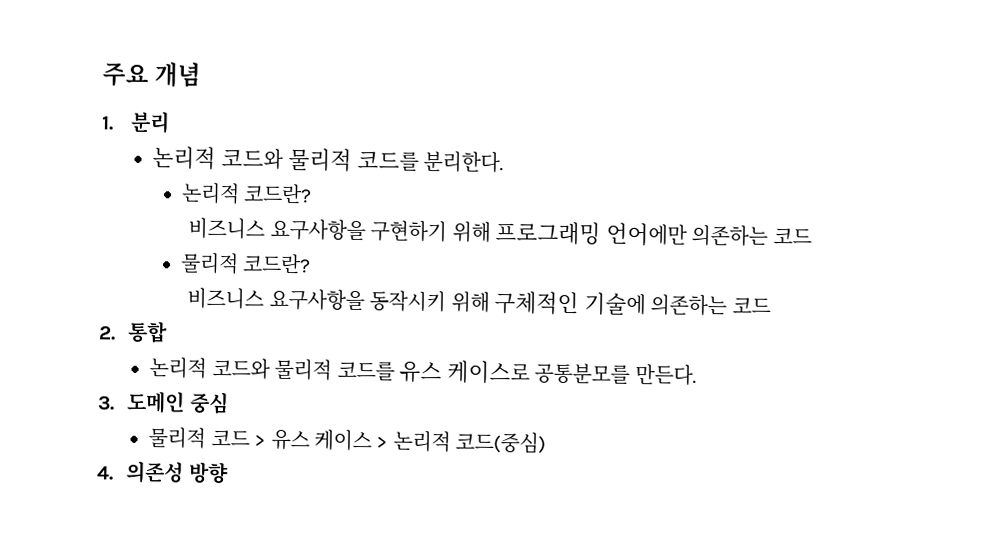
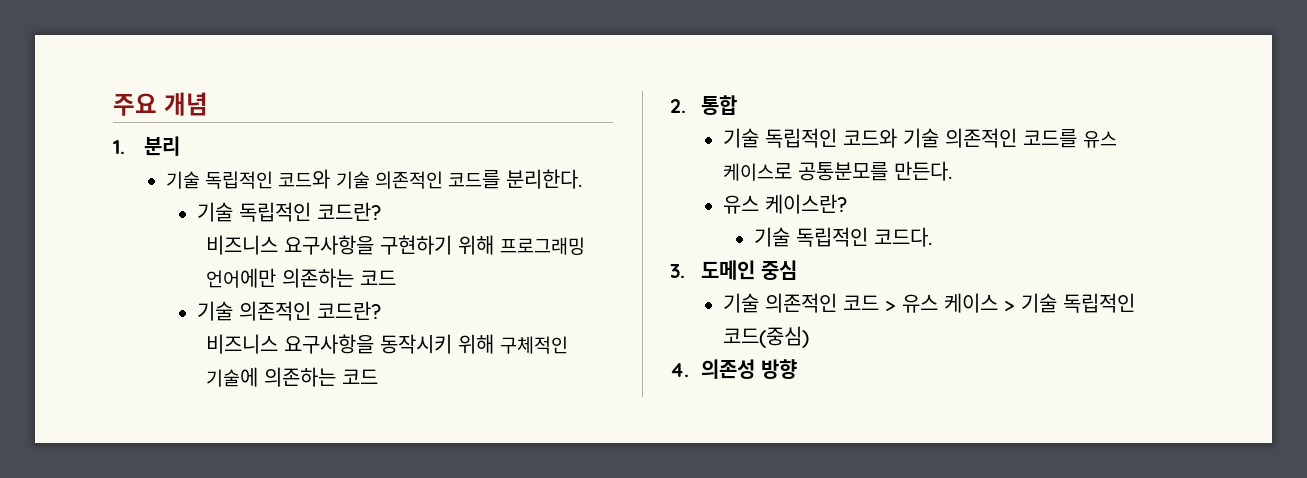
- 논리적 코드와 물리적 코드를 분리한다.
+ 기술 독립적인 코드와 기술 의존적인 코드를 분리한다.
- 논리적 코드란?
+ 기술 독립적인 코드란?
- 물리적 코드란?
+ 기술 의존적인 코드란?
- 논리적 코드와 물리적 코드를 유스 케이스로 공통분모를 만든다.
+ 기술 독립적인 코드와 기술 의존적인 코드를 유스 케이스로 공통분모를 만든다.
+ 유스 케이스란?
+ 기술 독립적인 코드다.
- 물리적 코드 > 유스 케이스 > 논리적 코드(중심)
+ 기술 의존적인 코드 > 유스 케이스 > 기술 독립적인 코드(중심)

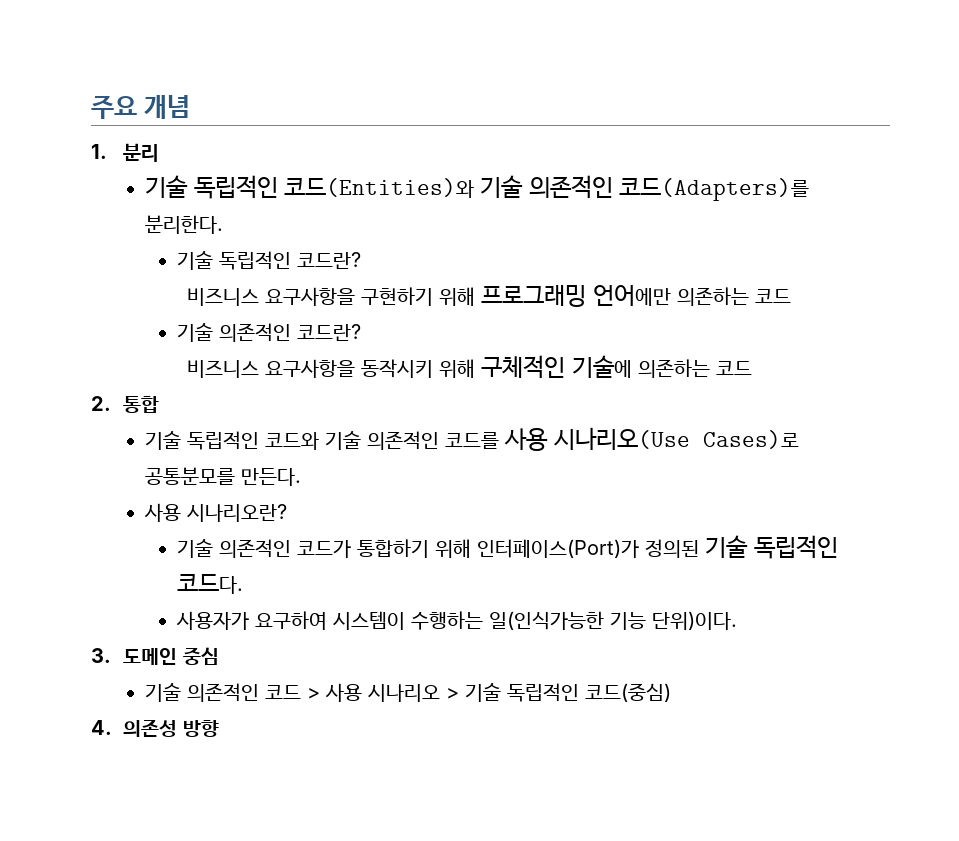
- 기술 독립적인 코드와 기술 의존적인 코드를 분리한다.
+ 기술 독립적인 코드(Entities)와 기술 의존적인 코드(Adapters)를 분리한다.
- 기술 독립적인 코드와 기술 의존적인 코드를 유스 케이스로 공통분모를 만든다.
+ 기술 독립적인 코드와 기술 의존적인 코드를 사용 시나리오(Use Cases)로 공통분모를 만든다.
- 유스 케이스란?
- 기술 독립적인 코드다.
+ 사용 시나리오란?
+ 기술 의존적인 코드가 통합하기 위해 인터페이스(Port)가 정의된 기술 독립적인 코드다.
+ 사용자가 요구하여 시스템이 수행하는 일(인식가능한 기능 단위)이다.
- 기술 의존적인 코드 > 유스 케이스 > 기술 독립적인 코드(중심)
+ 기술 의존적인 코드 > 사용 시나리오 > 기술 독립적인 코드(중심)

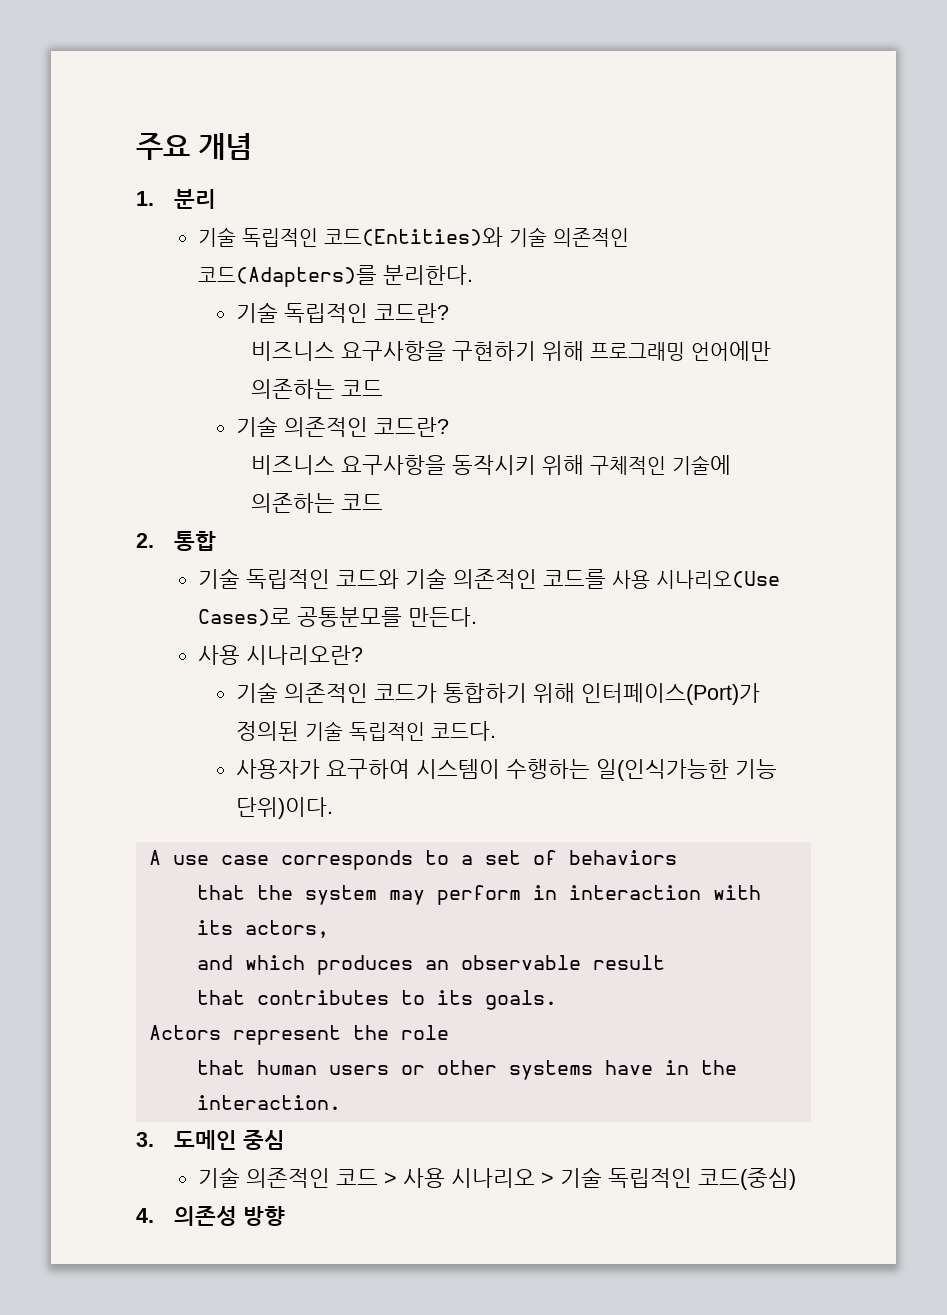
+ A use case corresponds to a set of behaviors
+ that the system may perform in interaction with its actors,
+ and which produces an observable result
+ that contributes to its goals.
+ Actors represent the role
+ that human users or other systems have in the interaction.

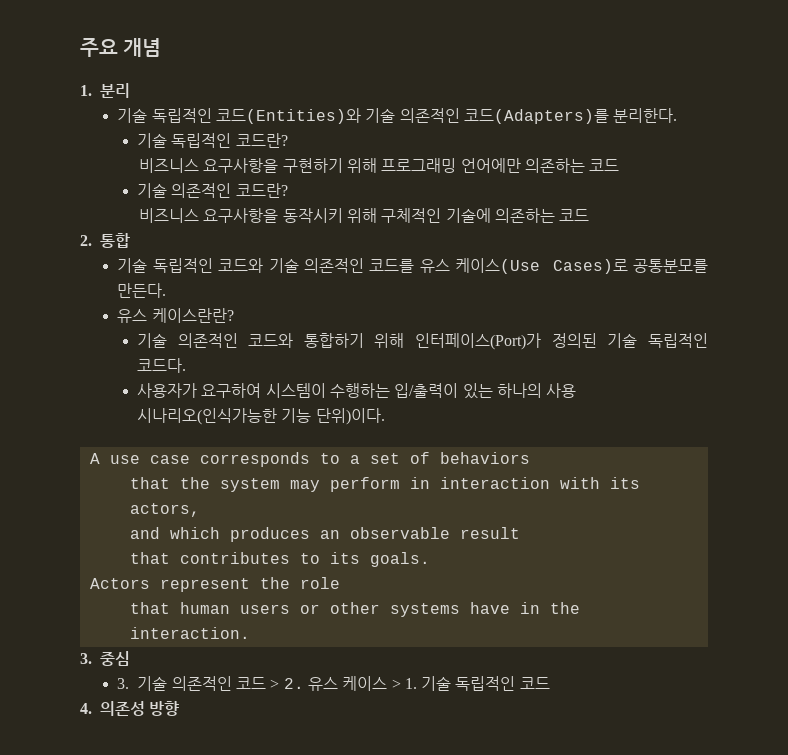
- 기술 독립적인 코드와 기술 의존적인 코드를 사용 시나리오(Use Cases)로 공통분모를 만든다.
+ 기술 독립적인 코드와 기술 의존적인 코드를 유스 케이스(Use Cases)로 공통분모를 만든다.
- 사용 시나리오란?
- 기술 의존적인 코드가 통합하기 위해 인터페이스(Port)가 정의된 기술 독립적인 코드다.
+ 유스 케이스란란?
+ 기술 의존적인 코드와 통합하기 위해 인터페이스(Port)가 정의된 기술 독립적인 코드다.
- 사용자가 요구하여 시스템이 수행하는 일(인식가능한 기능 단위)이다.
+ 사용자가 요구하여 시스템이 수행하는 입/출력이 있는 하나의 사용 시나리오(인식가능한 기능 단위)이다.
- 3. 도메인 중심
+ 3. 중심
- 기술 의존적인 코드 > 사용 시나리오 > 기술 독립적인 코드(중심)
+ 3. 기술 의존적인 코드 > 2. 유스 케이스 > 1. 기술 독립적인 코드

